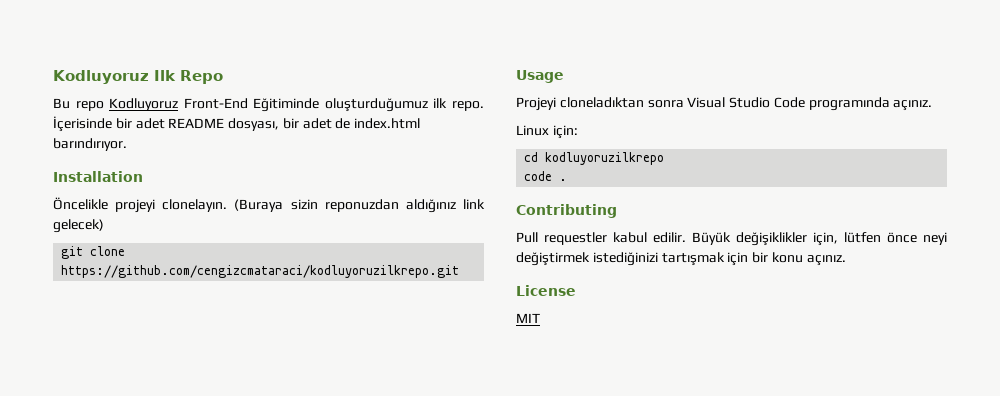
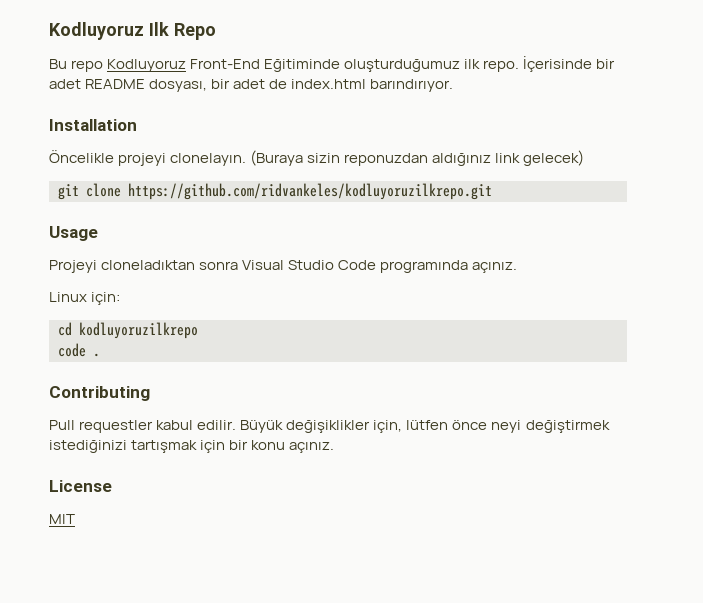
- git clone https://github.com/cengizcmataraci/kodluyoruzilkrepo.git
+ git clone https://github.com/ridvankeles/kodluyoruzilkrepo.git

